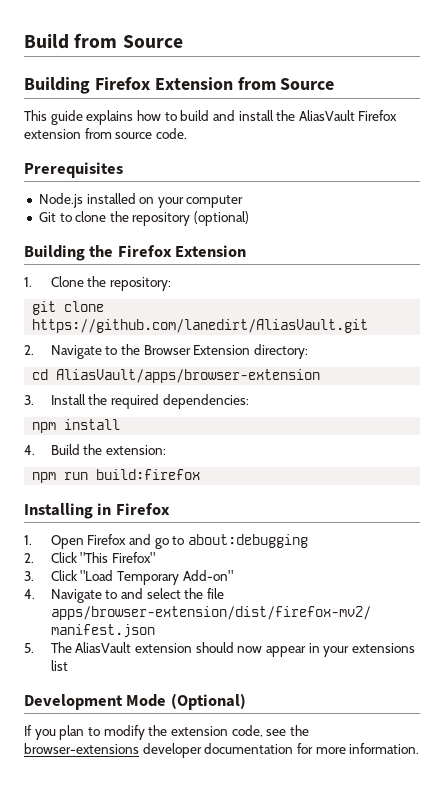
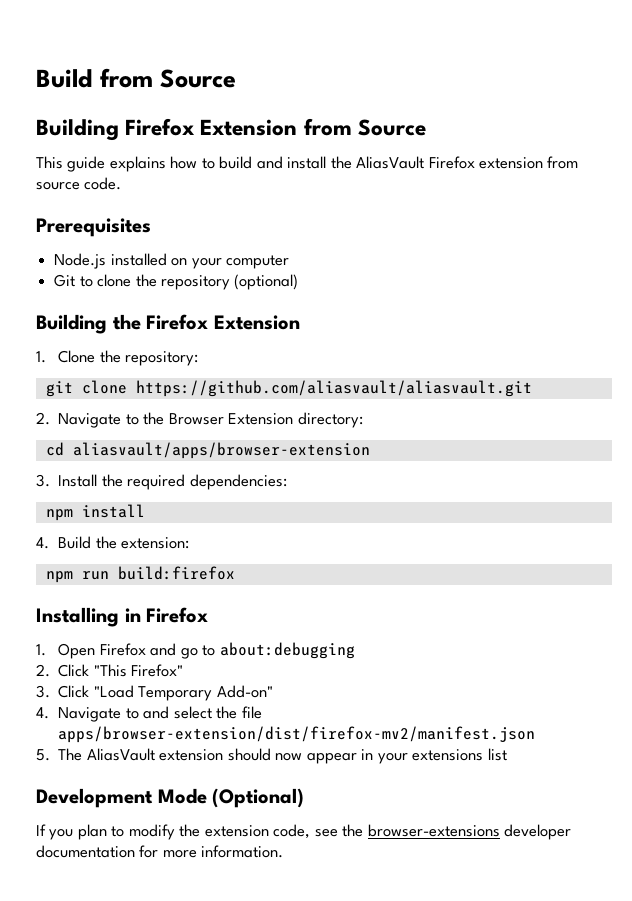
- git clone https://github.com/lanedirt/AliasVault.git
+ git clone https://github.com/aliasvault/aliasvault.git
- cd AliasVault/apps/browser-extension
+ cd aliasvault/apps/browser-extension

